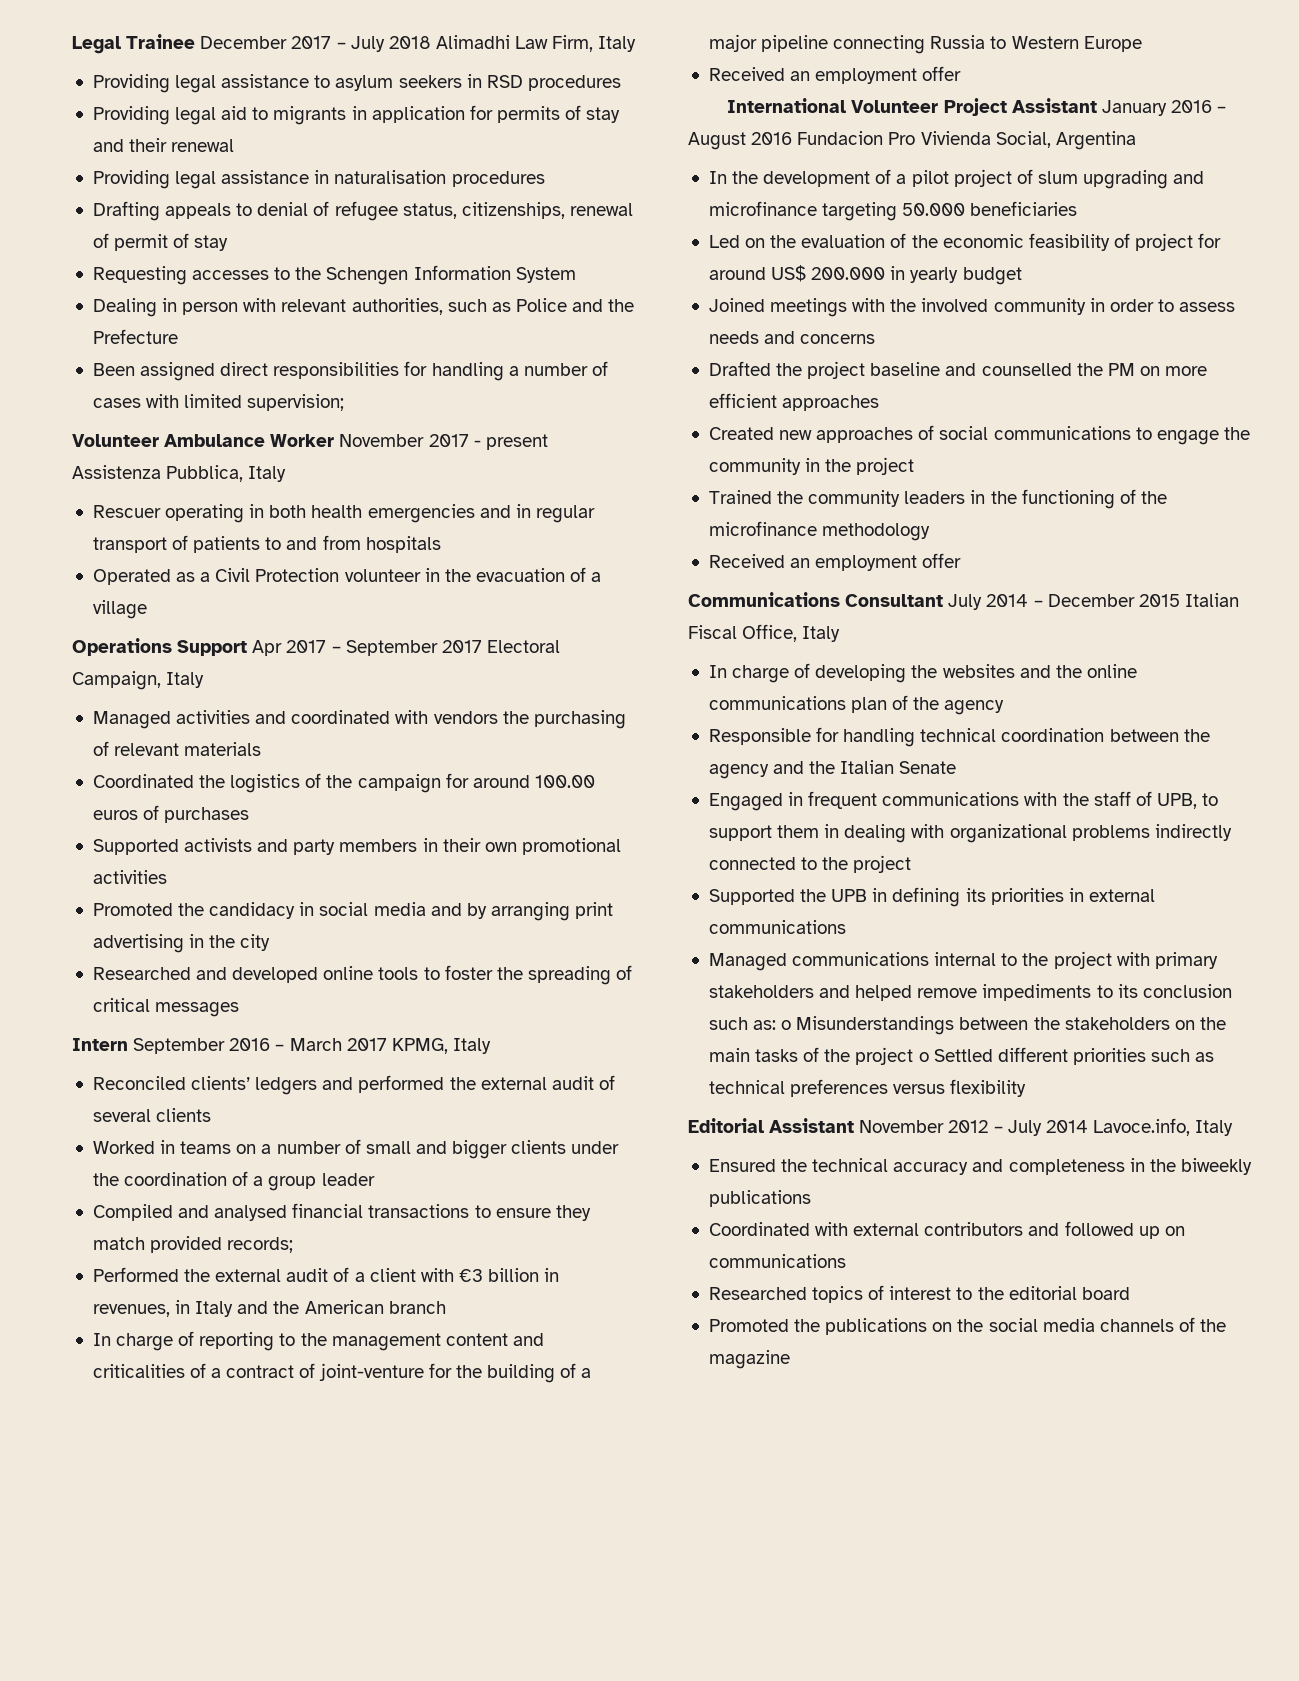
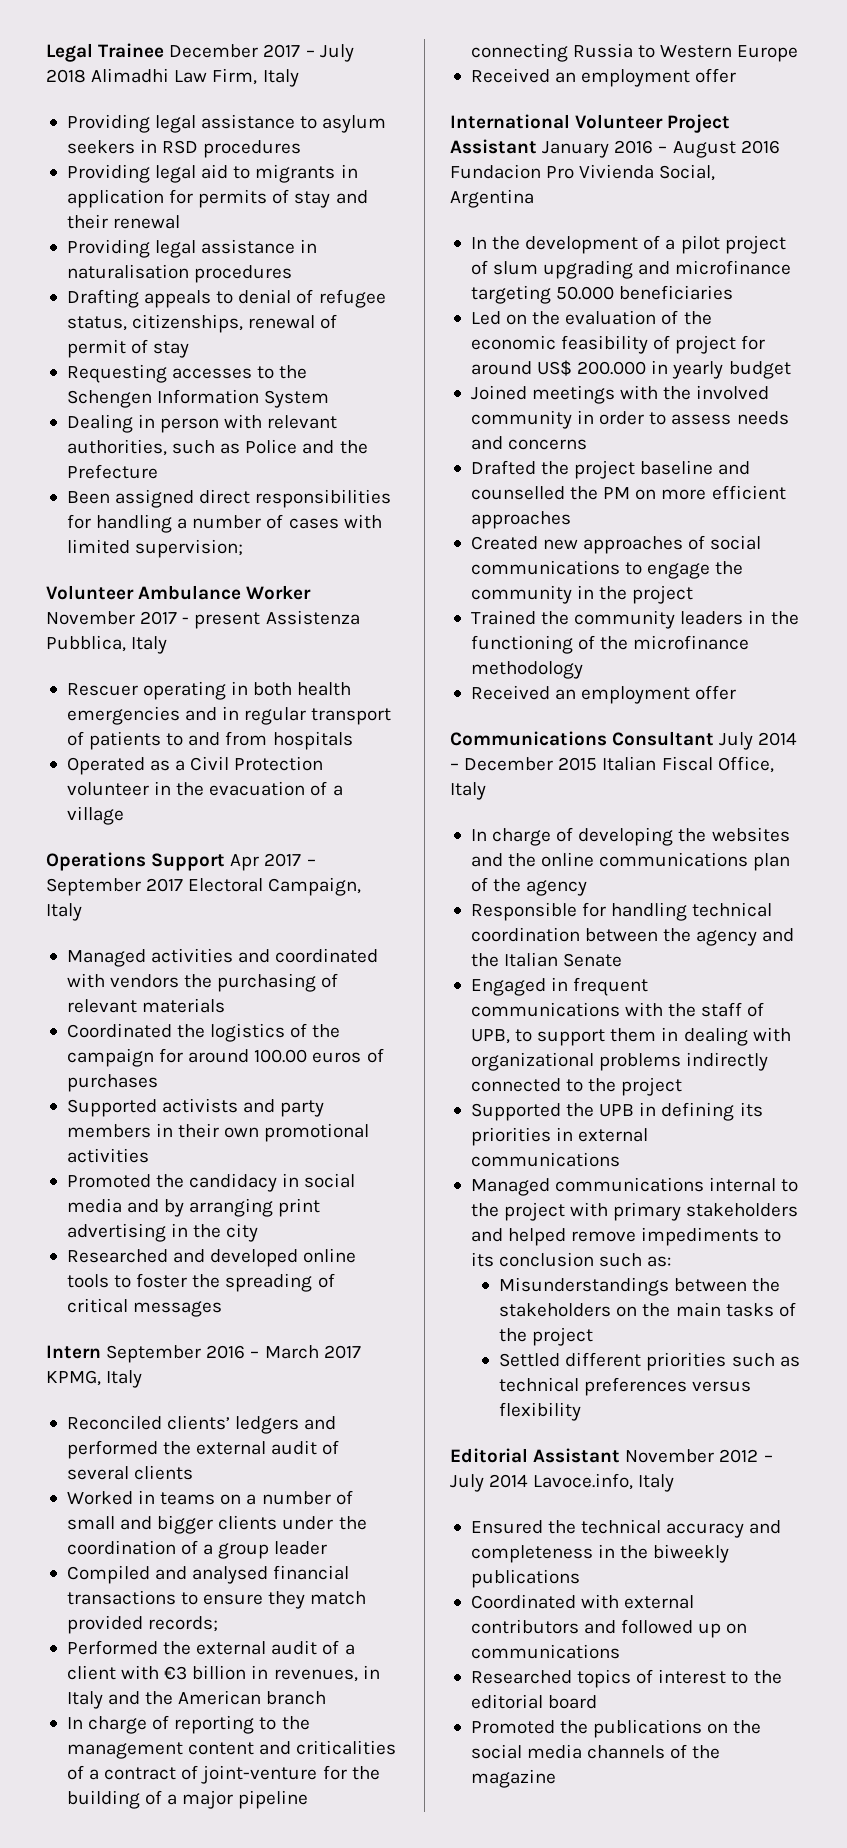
- Managed communications internal to the project with primary stakeholders and helped remove impediments to its conclusion such as: o Misunderstandings between the stakeholders on the main tasks of the project o Settled different priorities such as technical preferences versus flexibility
+ Managed communications internal to the project with primary stakeholders and helped remove impediments to its conclusion such as:
+ Misunderstandings between the stakeholders on the main tasks of the project
+ Settled different priorities such as technical preferences versus flexibility

